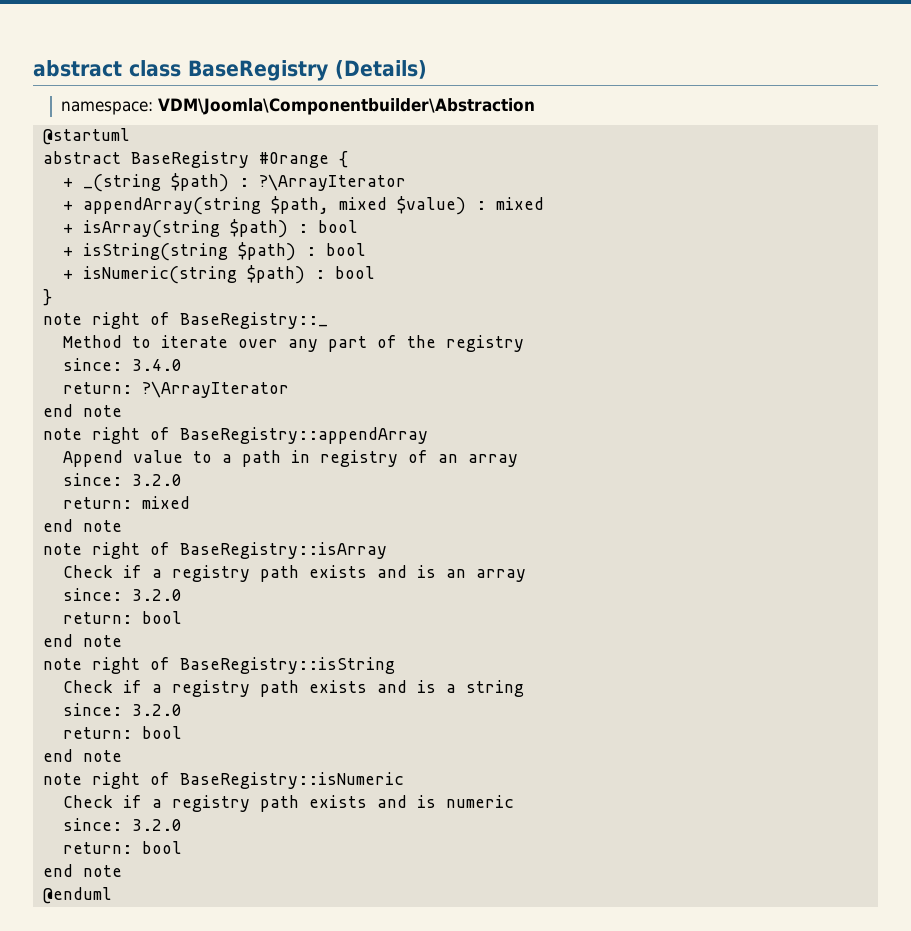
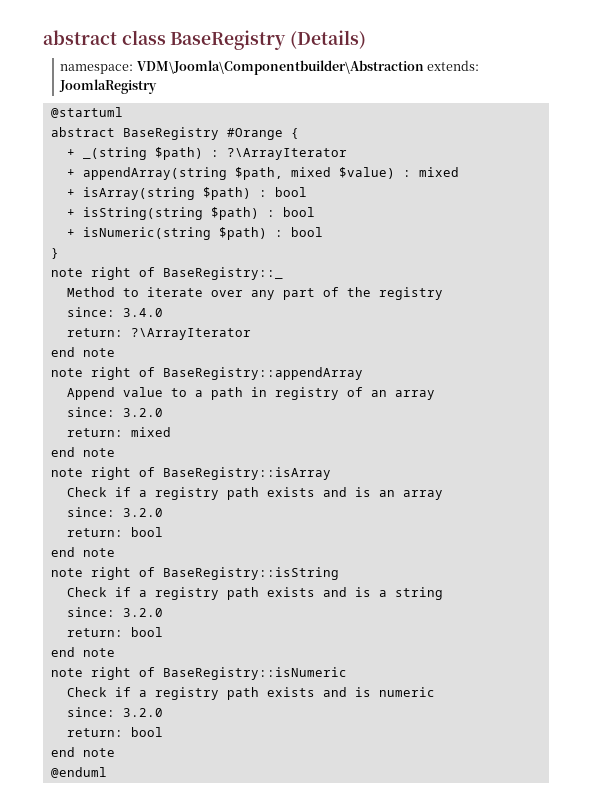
- namespace: VDM\Joomla\Componentbuilder\Abstraction
+ namespace: VDM\Joomla\Componentbuilder\Abstraction extends: JoomlaRegistry

